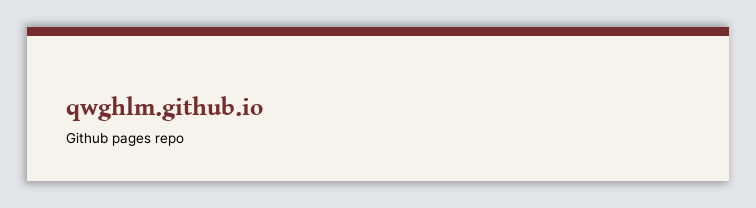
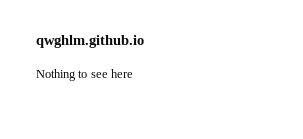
- Github pages repo
+ Nothing to see here

